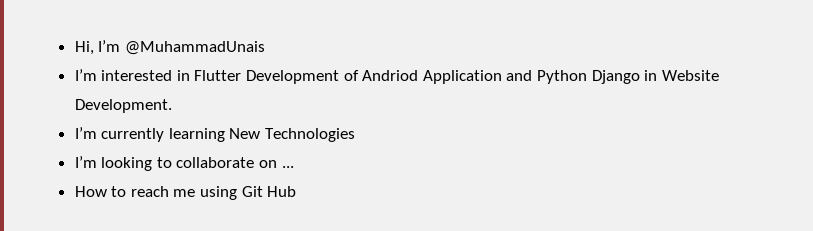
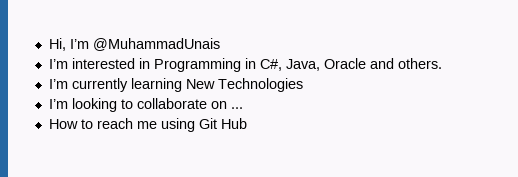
- I’m interested in Flutter Development of Andriod Application and Python Django in Website Development.
+ I’m interested in Programming in C#, Java, Oracle and others.

